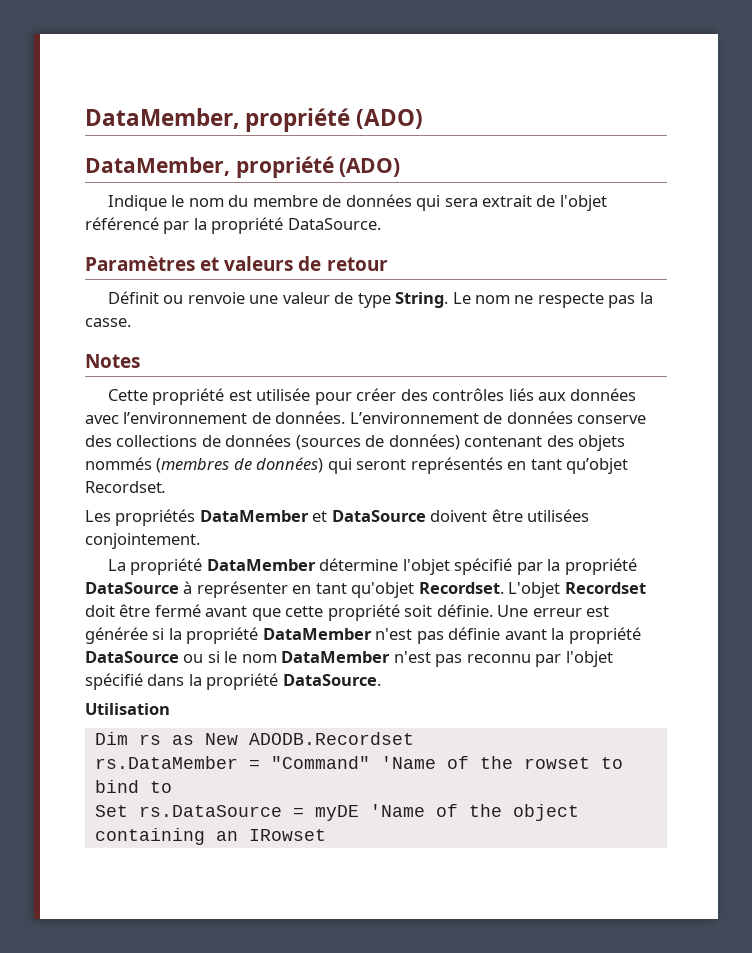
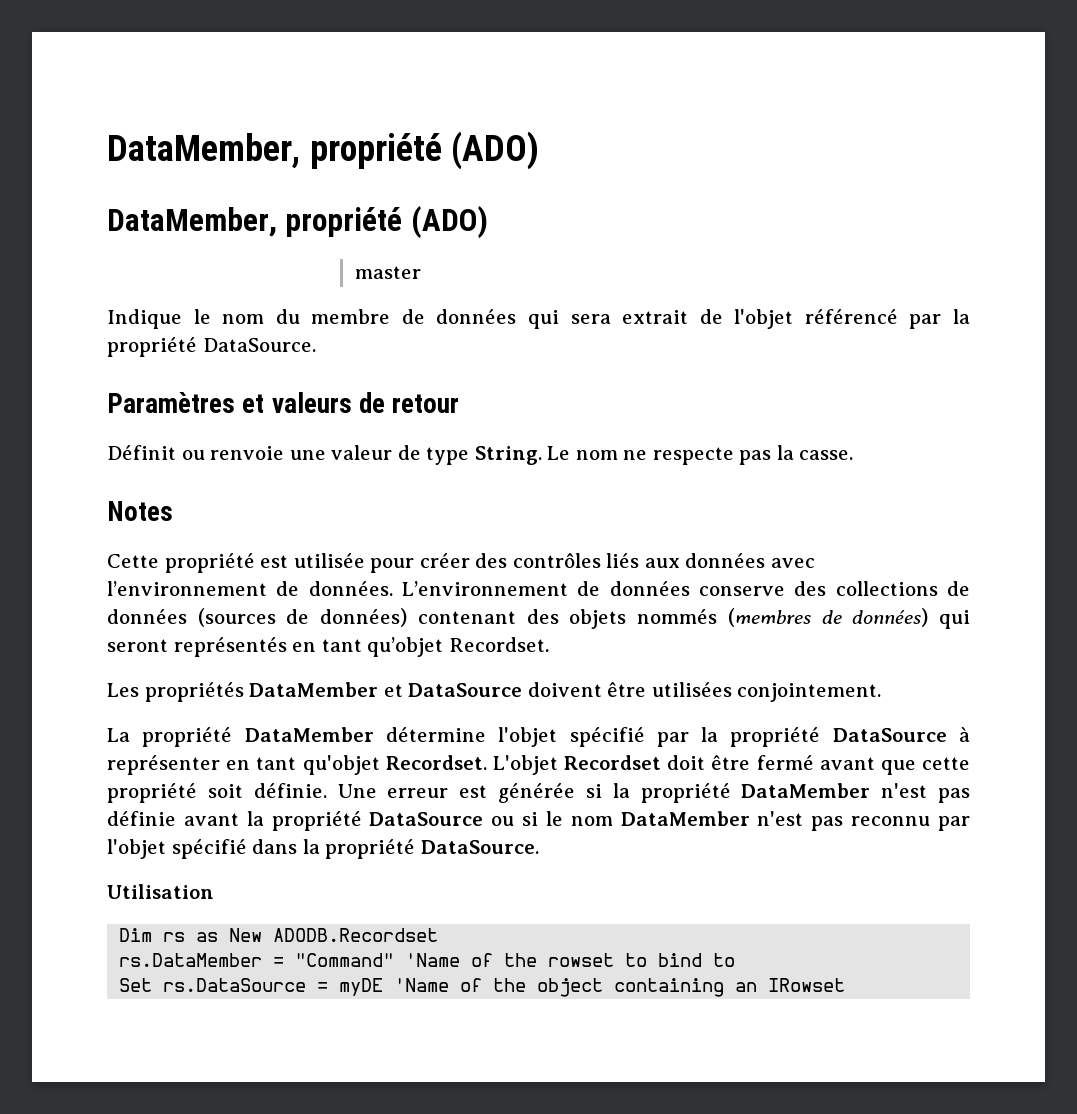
+ master

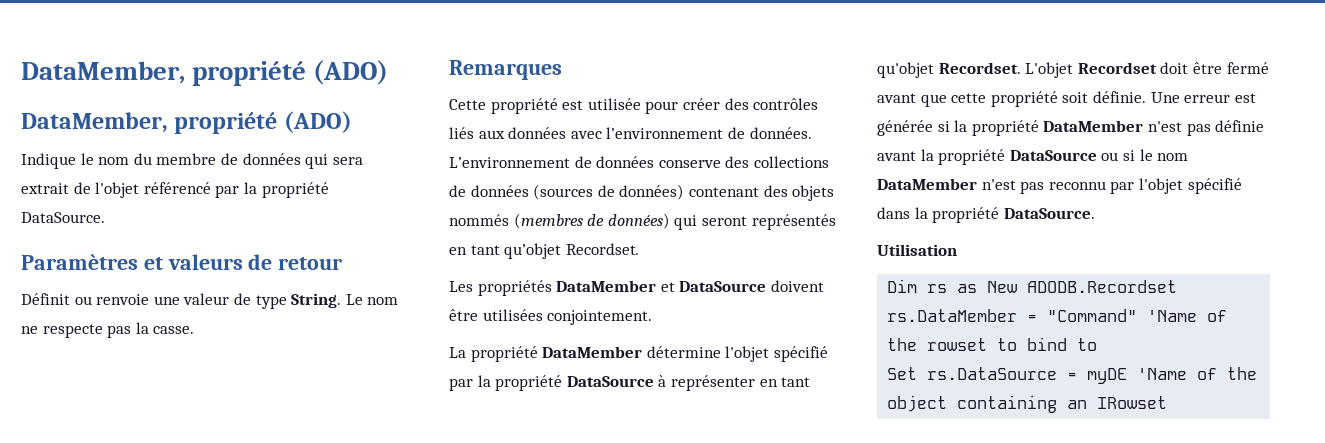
- master
- Notes
+ Remarques

